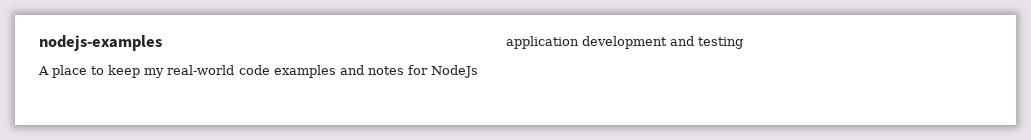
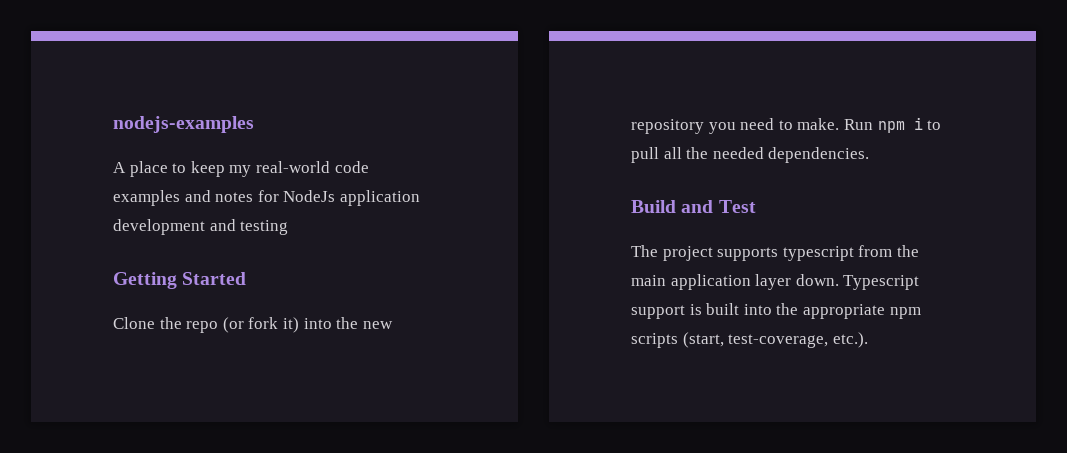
+ Getting Started
+ Clone the repo (or fork it) into the new repository you need to make. Run npm i to pull all the needed dependencies.
+ Build and Test
+ The project supports typescript from the main application layer down. Typescript support is built into the appropriate npm scripts (start, test-coverage, etc.).

